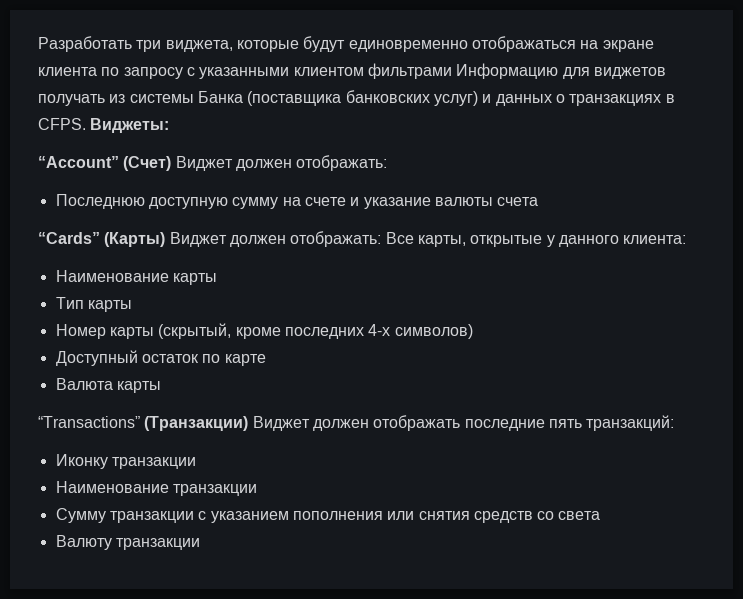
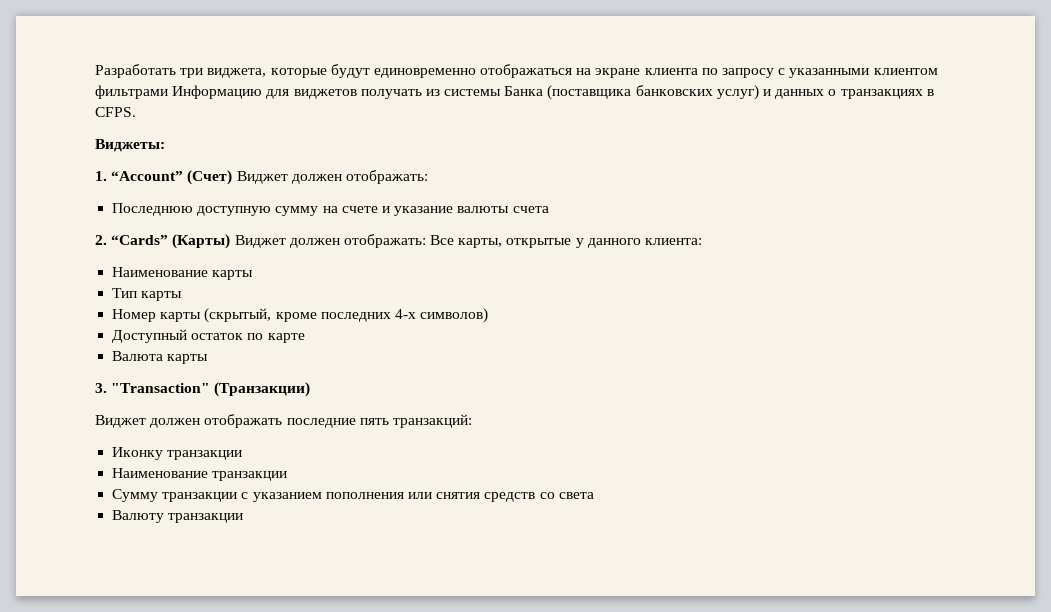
- Разработать три виджета, которые будут единовременно отображаться на экране клиента по запросу с указанными клиентом фильтрами Информацию для виджетов получать из системы Банка (поставщика банковских услуг) и данных о транзакциях в CFPS. Виджеты:
+ Разработать три виджета, которые будут единовременно отображаться на экране клиента по запросу с указанными клиентом фильтрами Информацию для виджетов получать из системы Банка (поставщика банковских услуг) и данных о транзакциях в CFPS.
+ Виджеты:
- “Account” (Счет) Виджет должен отображать:
+ 1. “Account” (Счет) Виджет должен отображать:
- “Cards” (Карты) Виджет должен отображать: Все карты, открытые у данного клиента:
+ 2. “Cards” (Карты) Виджет должен отображать: Все карты, открытые у данного клиента:
- “Transactions” (Транзакции) Виджет должен отображать последние пять транзакций:
+ 3. "Transaction" (Транзакции)
+ Виджет должен отображать последние пять транзакций:

